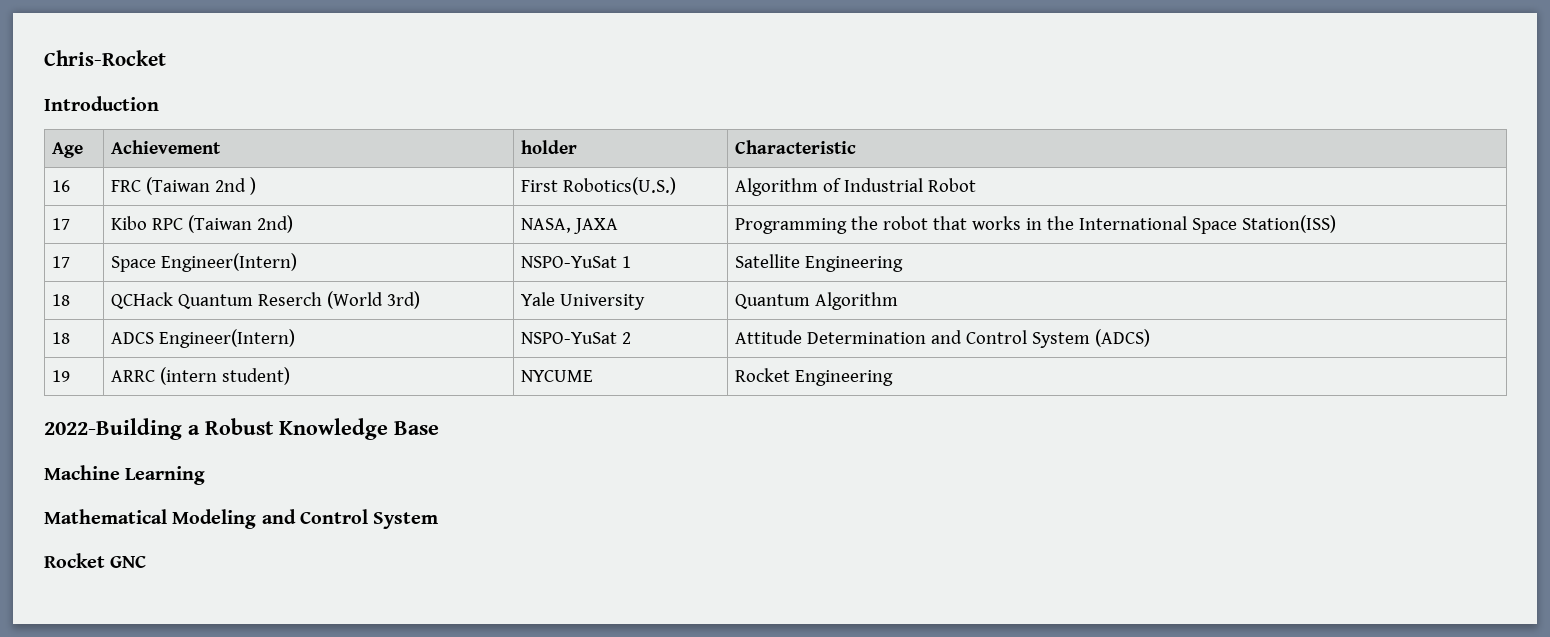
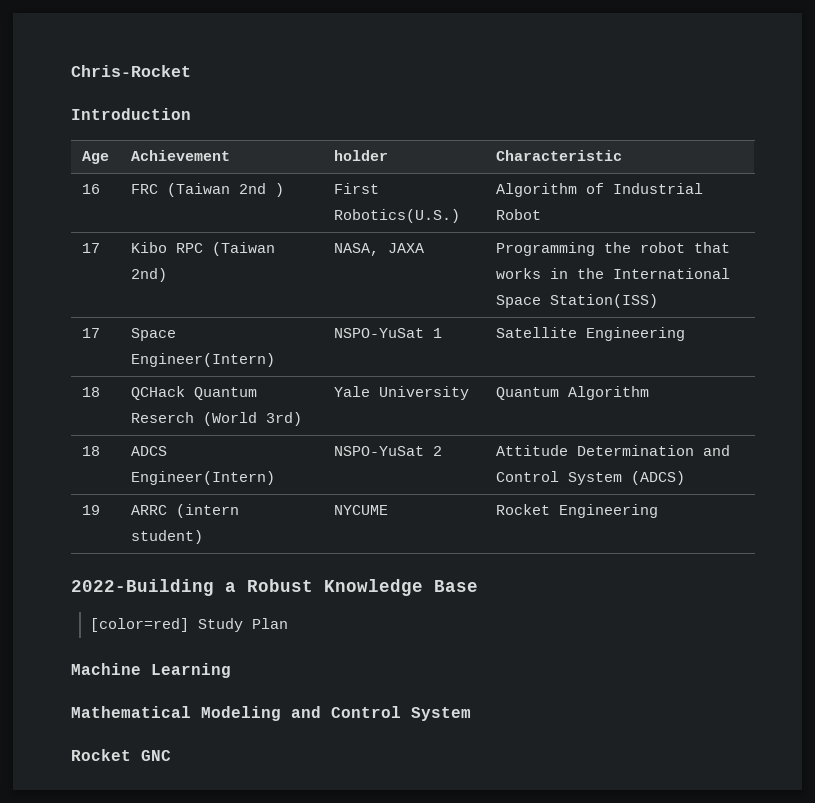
+ [color=red] Study Plan

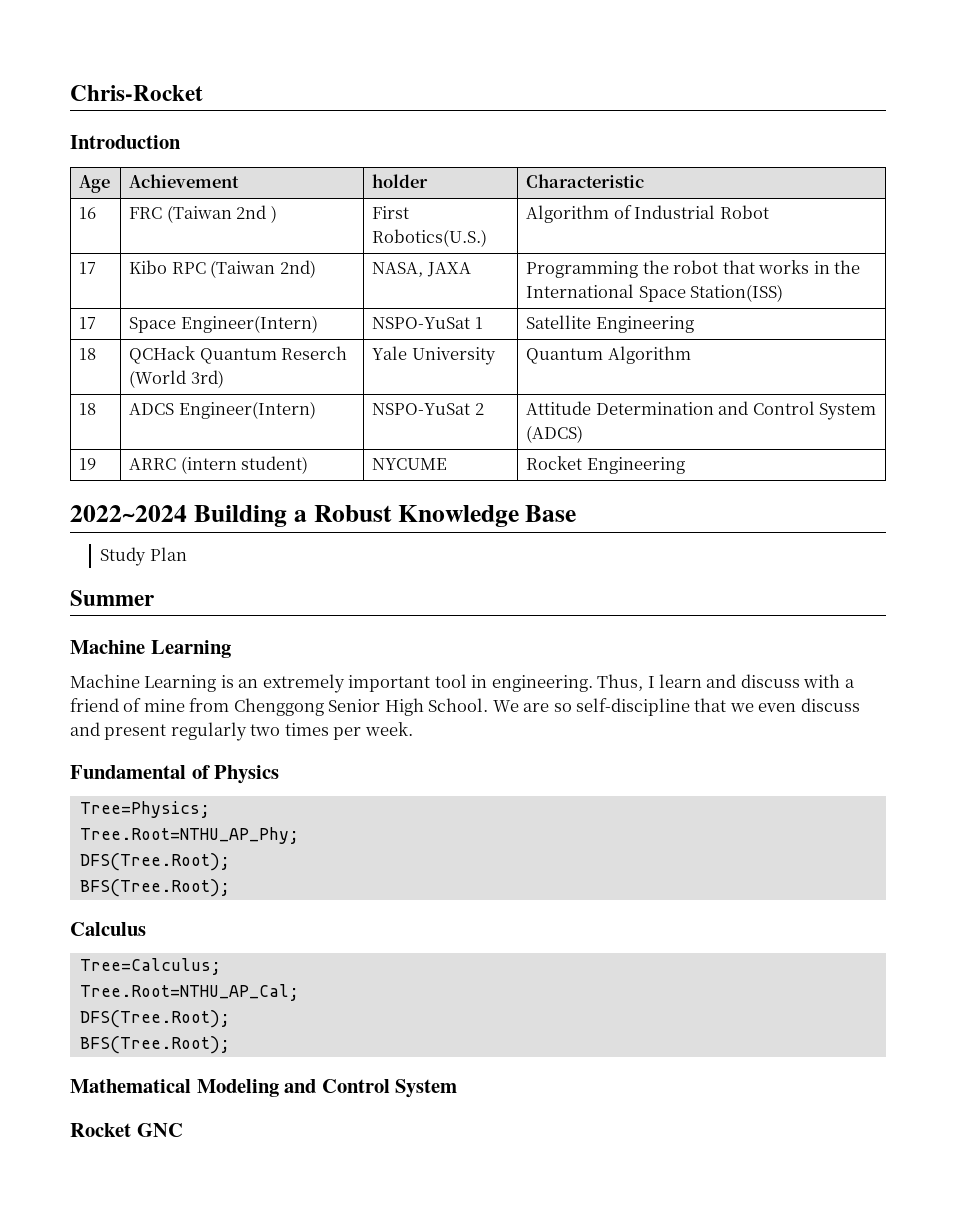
- 2022-Building a Robust Knowledge Base
+ 2022~2024 Building a Robust Knowledge Base
- [color=red] Study Plan
+ Study Plan
+ Summer
  Machine Learning
+ Machine Learning is an extremely important tool in engineering. Thus, I learn and discuss with a friend of mine from Chenggong Senior High School. We are so self-discipline that we even discuss and present regularly two times per week.
+ Fundamental of Physics
+ Tree=Physics;
+ Tree.Root=NTHU_AP_Phy;
+ DFS(Tree.Root);
+ BFS(Tree.Root);
+ Calculus
+ Tree=Calculus;
+ Tree.Root=NTHU_AP_Cal;
+ DFS(Tree.Root);
+ BFS(Tree.Root);

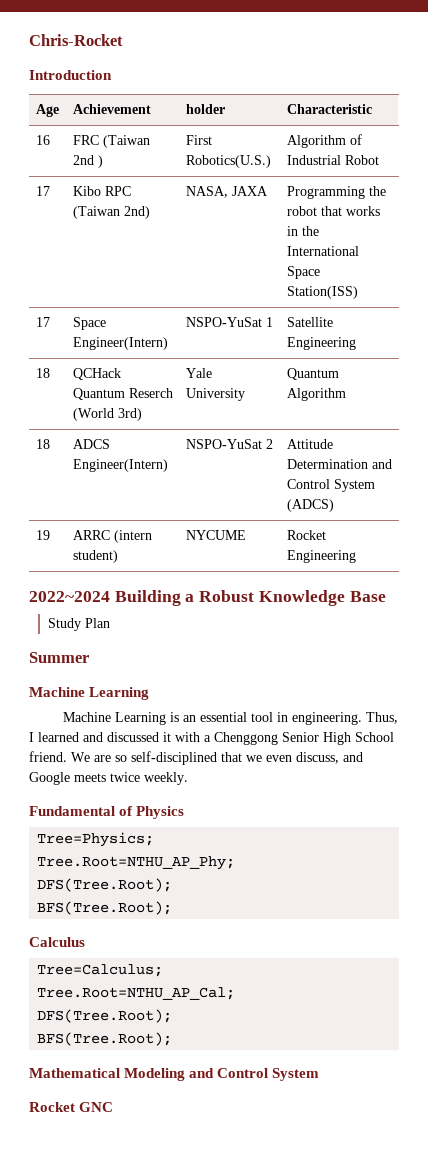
- Machine Learning is an extremely important tool in engineering.
+ Machine Learning is an essential tool in engineering.
- Thus, I learn and discuss with a friend of mine from Chenggong Senior High School.
+ Thus, I learned and discussed it with a Chenggong Senior High School friend.
- We are so self-discipline that we even discuss and present regularly two times per week.
+ We are so self-disciplined that we even discuss, and Google meets twice weekly.

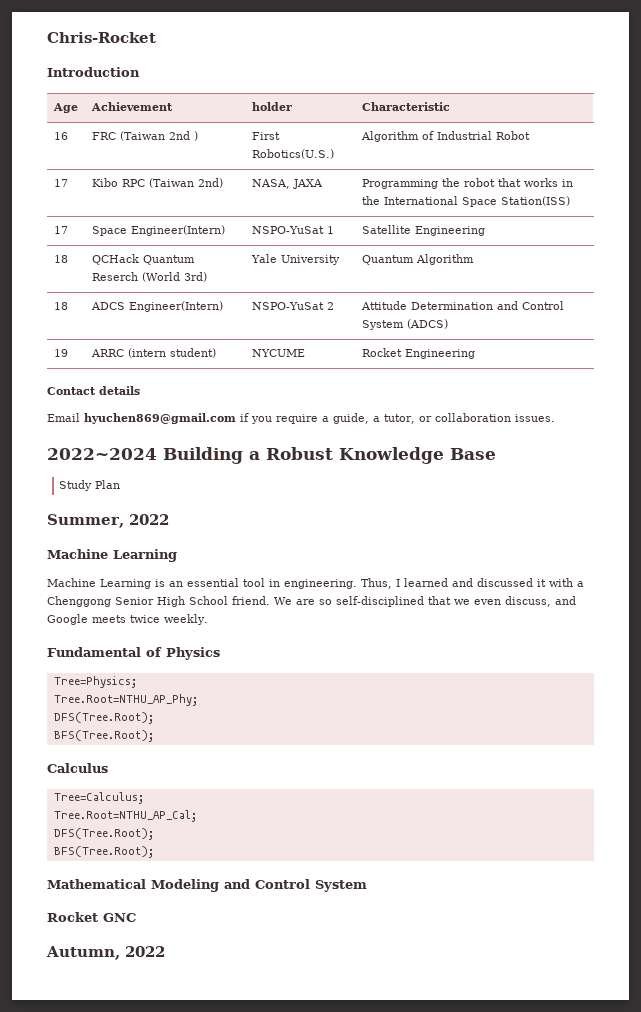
+ Contact details
+ Email hyuchen869@gmail.com if you require a guide, a tutor, or collaboration issues.
- Summer
+ Summer, 2022
+ Autumn, 2022

